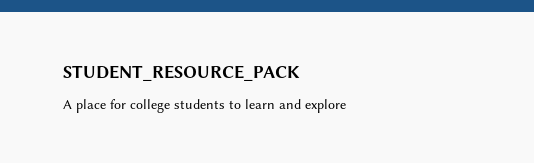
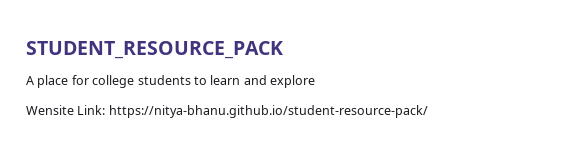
+ Wensite Link: https://nitya-bhanu.github.io/student-resource-pack/

